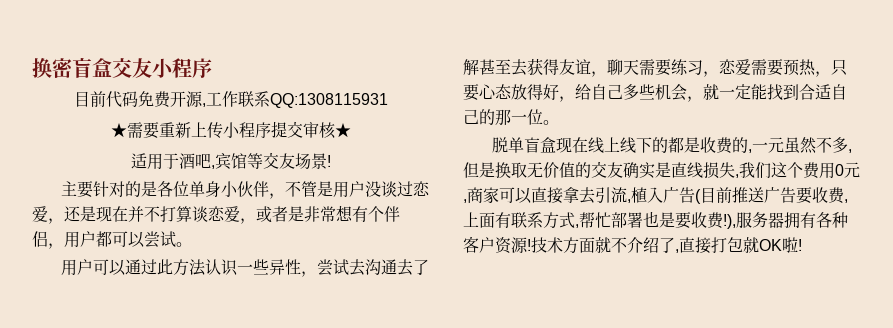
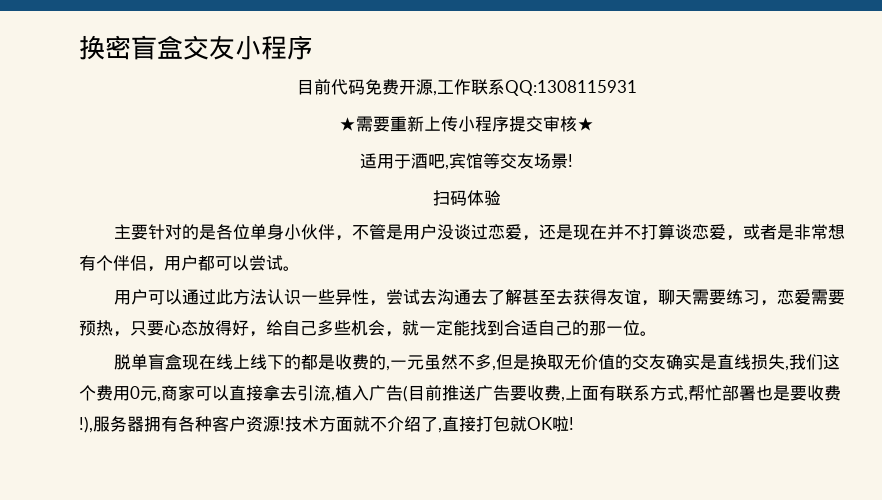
+ 扫码体验

